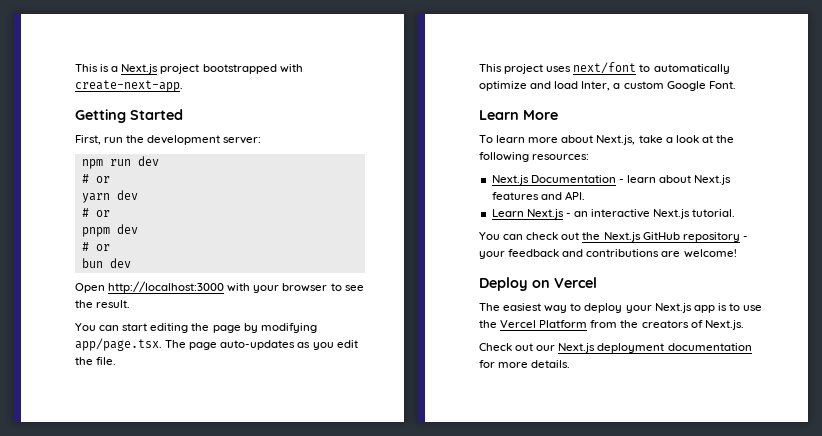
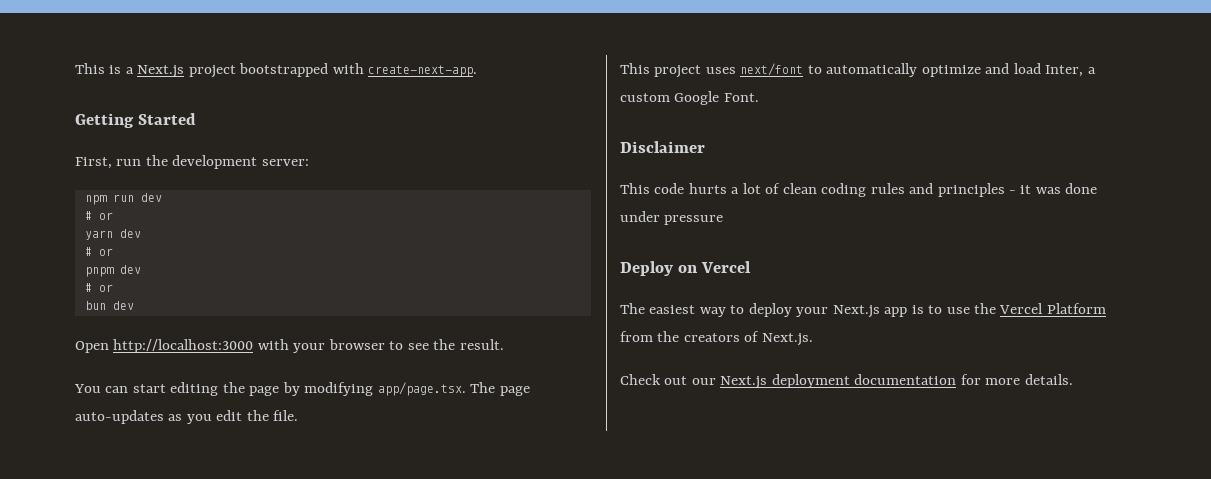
- Learn More
- To learn more about Next.js, take a look at the following resources:
- Next.js Documentation - learn about Next.js features and API.
- Learn Next.js - an interactive Next.js tutorial.
- You can check out the Next.js GitHub repository - your feedback and contributions are welcome!
+ Disclaimer
+ This code hurts a lot of clean coding rules and principles - it was done under pressure

